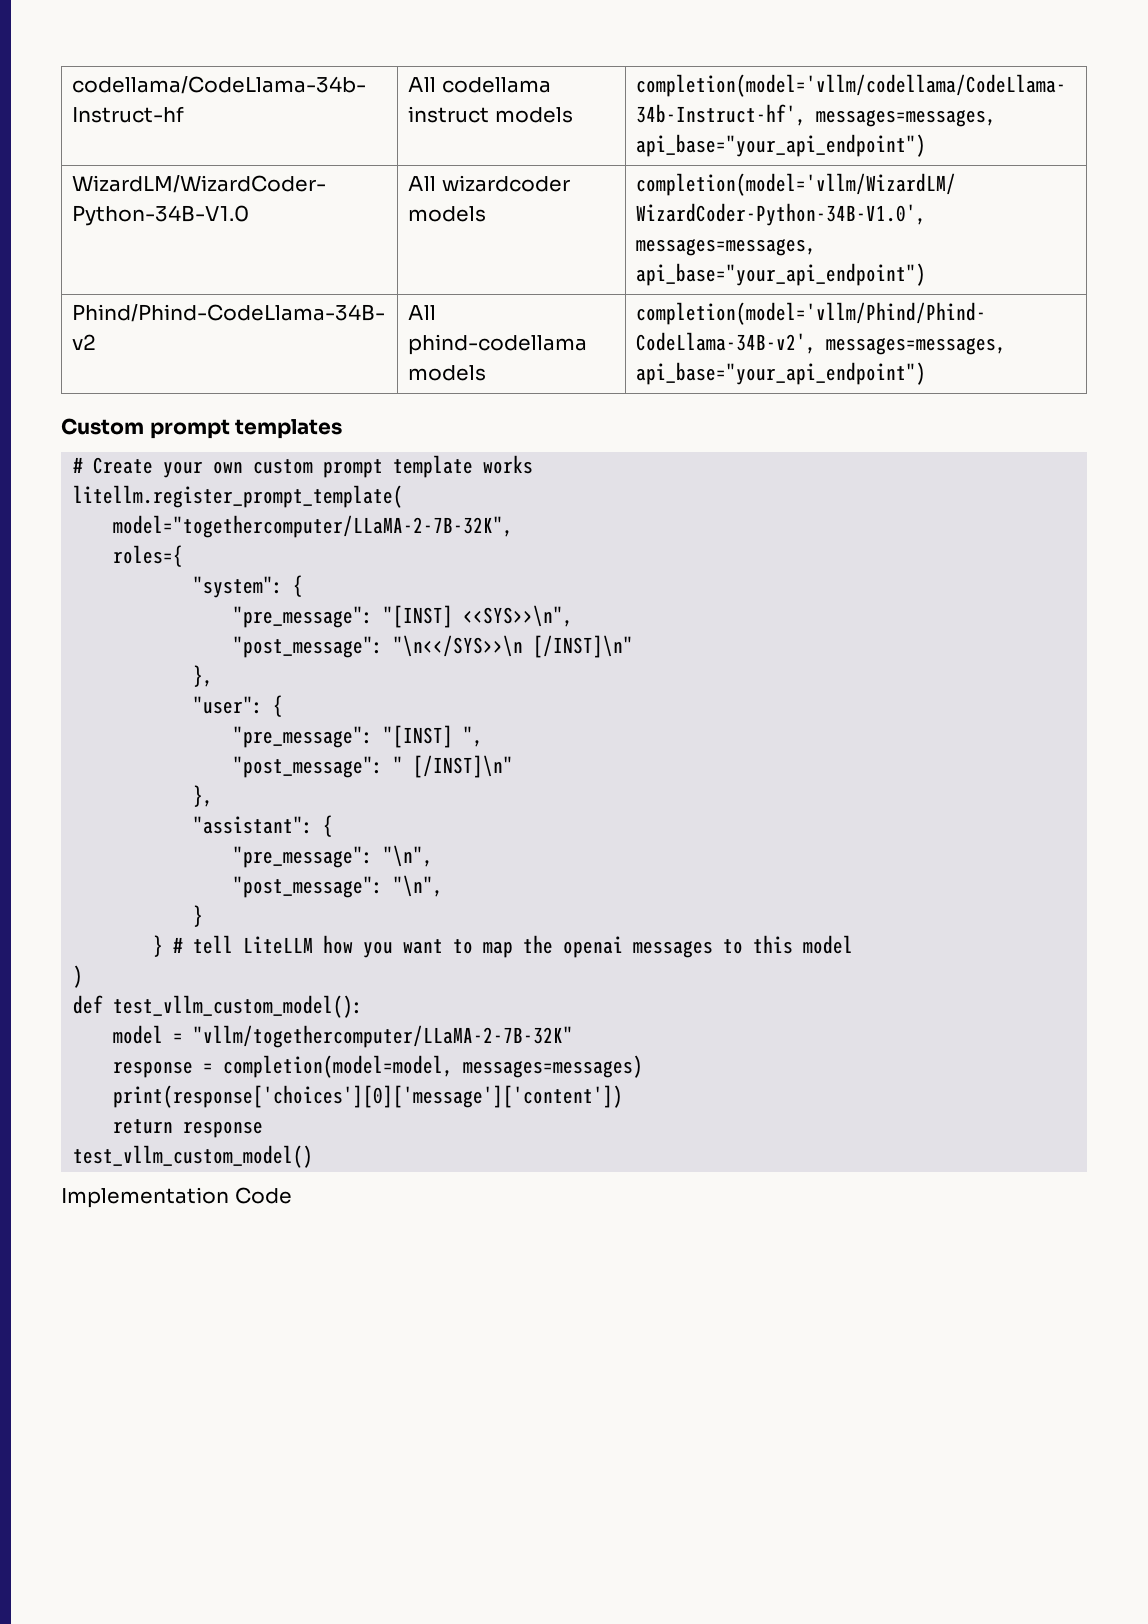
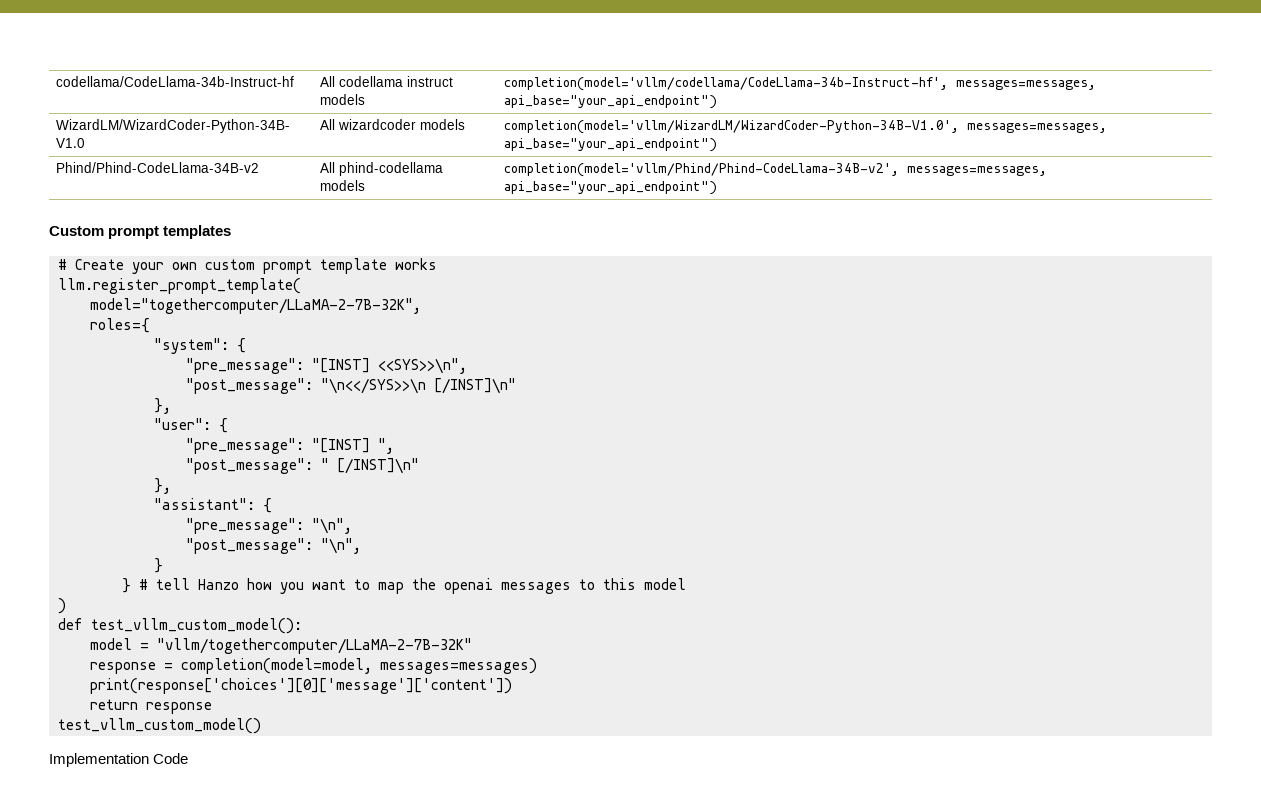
- litellm.register_prompt_template(
+ llm.register_prompt_template(
- } # tell LiteLLM how you want to map the openai messages to this model
+ } # tell Hanzo how you want to map the openai messages to this model

